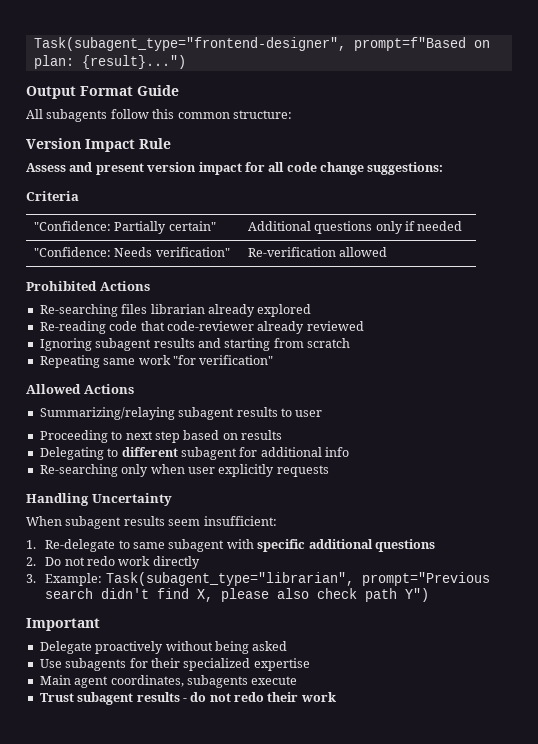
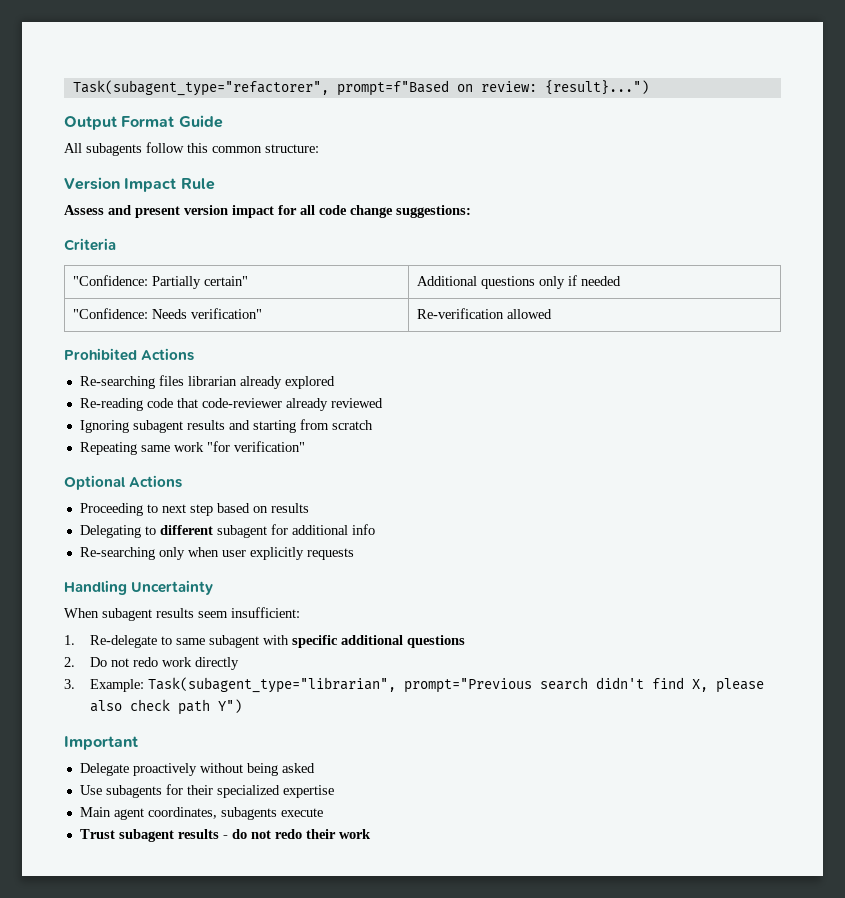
- Task(subagent_type="frontend-designer", prompt=f"Based on plan: {result}...")
+ Task(subagent_type="refactorer", prompt=f"Based on review: {result}...")
- Allowed Actions
- Summarizing/relaying subagent results to user
+ Optional Actions

